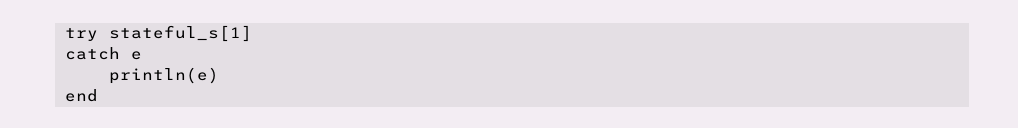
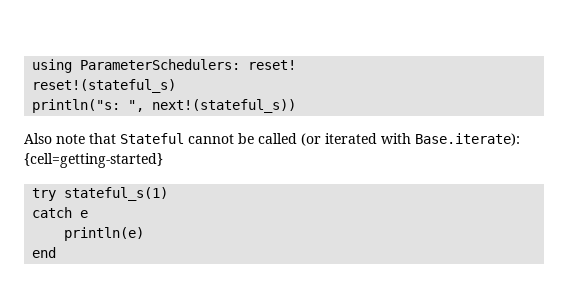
- try stateful_s[1]
+ using ParameterSchedulers: reset!
+ reset!(stateful_s)
+ println("s: ", next!(stateful_s))
+ Also note that Stateful cannot be called (or iterated with Base.iterate): {cell=getting-started}
+ try stateful_s(1)

